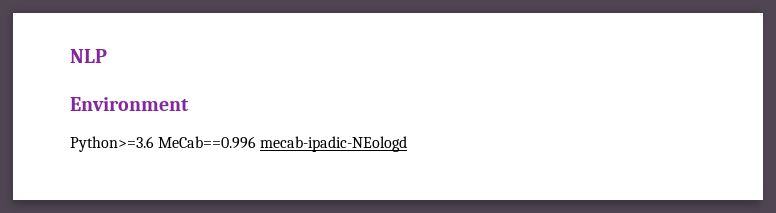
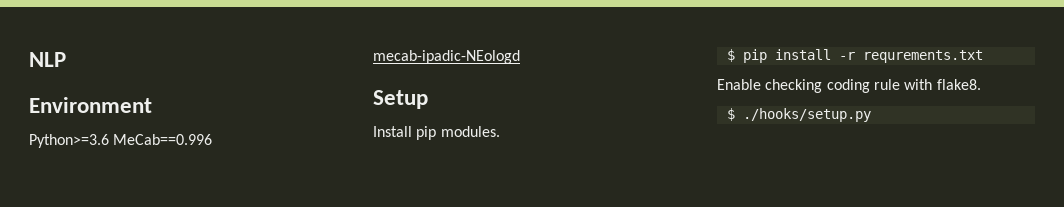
+ Setup
+ Install pip modules.
+ $ pip install -r requrements.txt
+ Enable checking coding rule with flake8.
+ $ ./hooks/setup.py

